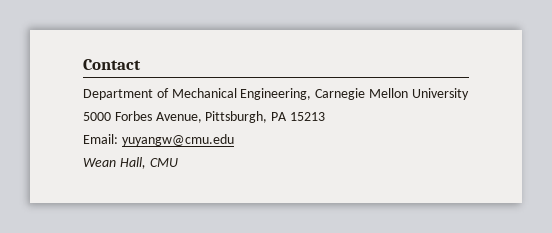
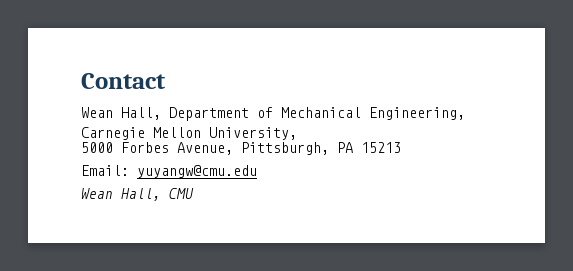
- Department of Mechanical Engineering, Carnegie Mellon University
+ Wean Hall, Department of Mechanical Engineering,
+ Carnegie Mellon University,

